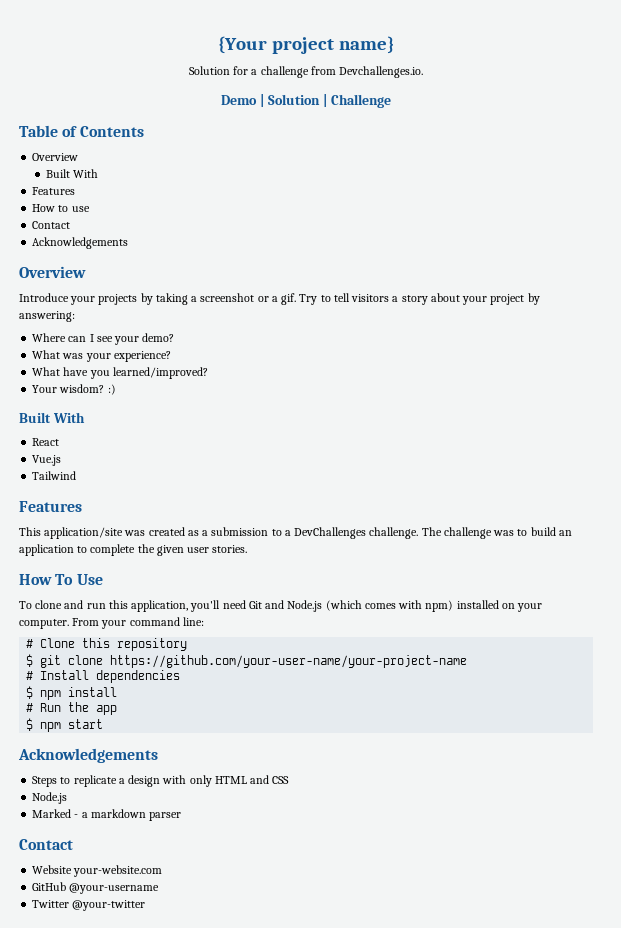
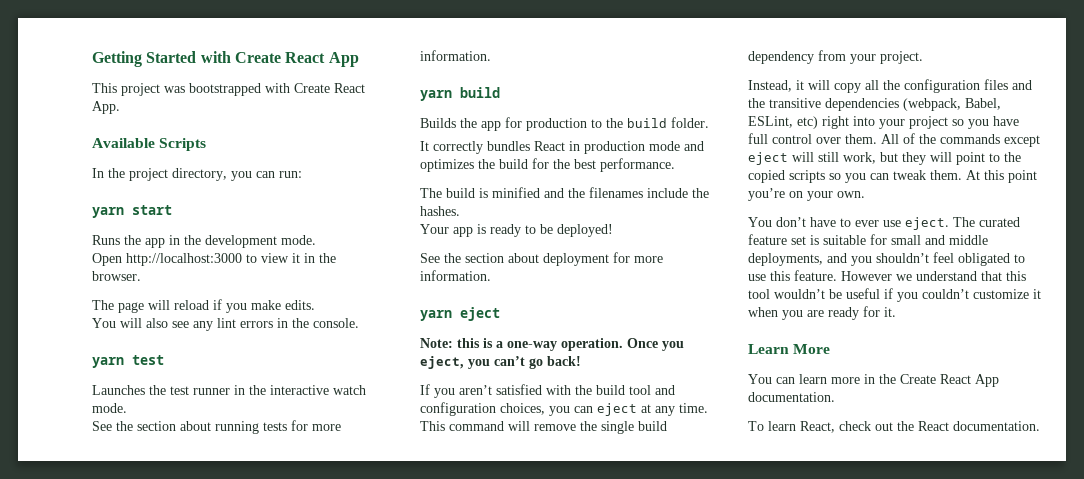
- {Your project name}
- Solution for a challenge from Devchallenges.io.
- Demo | Solution | Challenge
- Table of Contents
- Overview
- Built With
- Features
- How to use
- Contact
- Acknowledgements
- Overview
- Introduce your projects by taking a screenshot or a gif. Try to tell visitors a story about your project by answering:
- Where can I see your demo?
- What was your experience?
- What have you learned/improved?
- Your wisdom? :)
- Built With
- React
- Vue.js
- Tailwind
- Features
- This application/site was created as a submission to a DevChallenges challenge. The challenge was to build an application to complete the given user stories.
- How To Use
- To clone and run this application, you'll need Git and Node.js (which comes with npm) installed on your computer. From your command line:
- # Clone this repository
- $ git clone https://github.com/your-user-name/your-project-name
- # Install dependencies
- $ npm install
- # Run the app
- $ npm start
- Acknowledgements
- Steps to replicate a design with only HTML and CSS
- Node.js
- Marked - a markdown parser
- Contact
- Website your-website.com
- GitHub @your-username
- Twitter @your-twitter
+ Getting Started with Create React App
+ This project was bootstrapped with Create React App.
+ Available Scripts
+ In the project directory, you can run:
+ yarn start
+ Runs the app in the development mode.
+ Open http://localhost:3000 to view it in the browser.
+ The page will reload if you make edits.
+ You will also see any lint errors in the console.
+ yarn test
+ Launches the test runner in the interactive watch mode.
+ See the section about running tests for more information.
+ yarn build
+ Builds the app for production to the build folder.
+ It correctly bundles React in production mode and optimizes the build for the best performance.
+ The build is minified and the filenames include the hashes.
+ Your app is ready to be deployed!
+ See the section about deployment for more information.
+ yarn eject
+ Note: this is a one-way operation. Once you eject, you can’t go back!
+ If you aren’t satisfied with the build tool and configuration choices, you can eject at any time. This command will remove the single build dependency from your project.
+ Instead, it will copy all the configuration files and the transitive dependencies (webpack, Babel, ESLint, etc) right into your project so you have full control over them. All of the commands except eject will still work, but they will point to the copied scripts so you can tweak them. At this point you’re on your own.
+ You don’t have to ever use eject. The curated feature set is suitable for small and middle deployments, and you shouldn’t feel obligated to use this feature. However we understand that this tool wouldn’t be useful if you couldn’t customize it when you are ready for it.
+ Learn More
+ You can learn more in the Create React App documentation.
+ To learn React, check out the React documentation.

